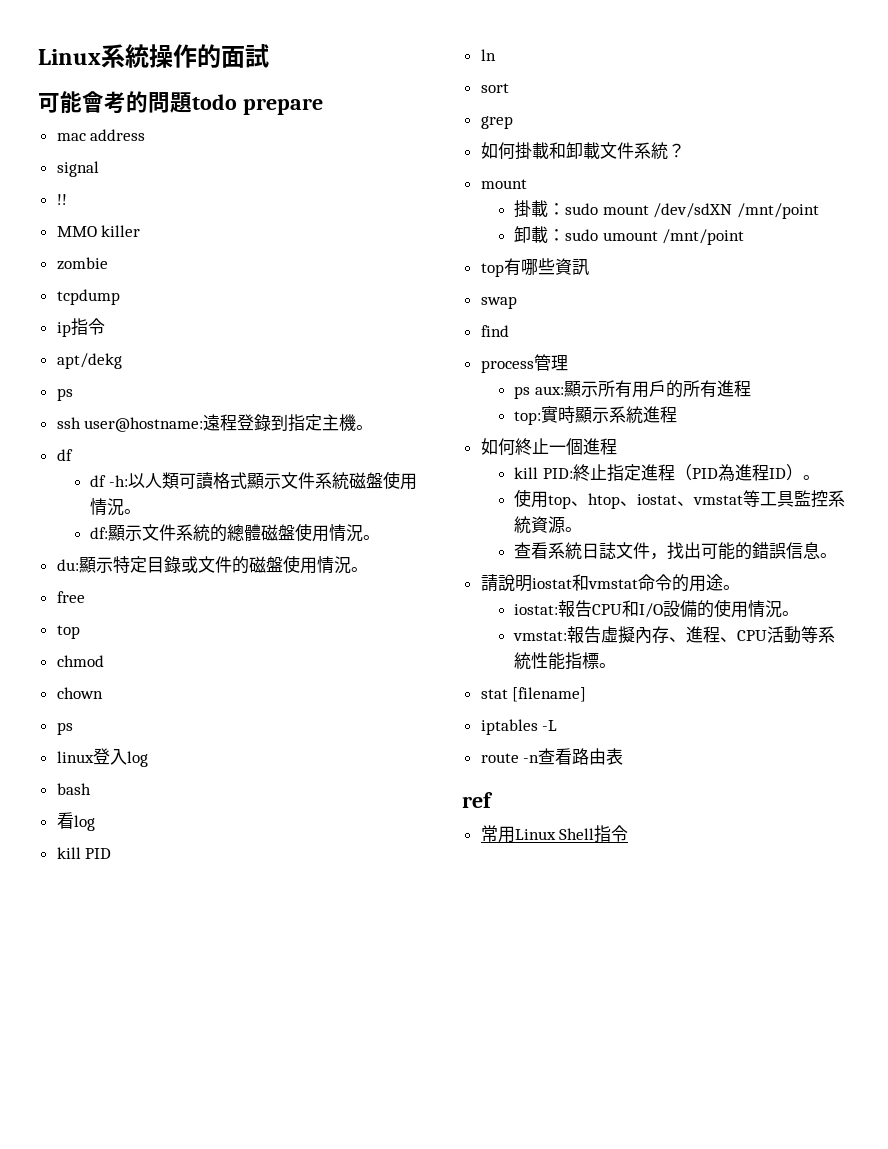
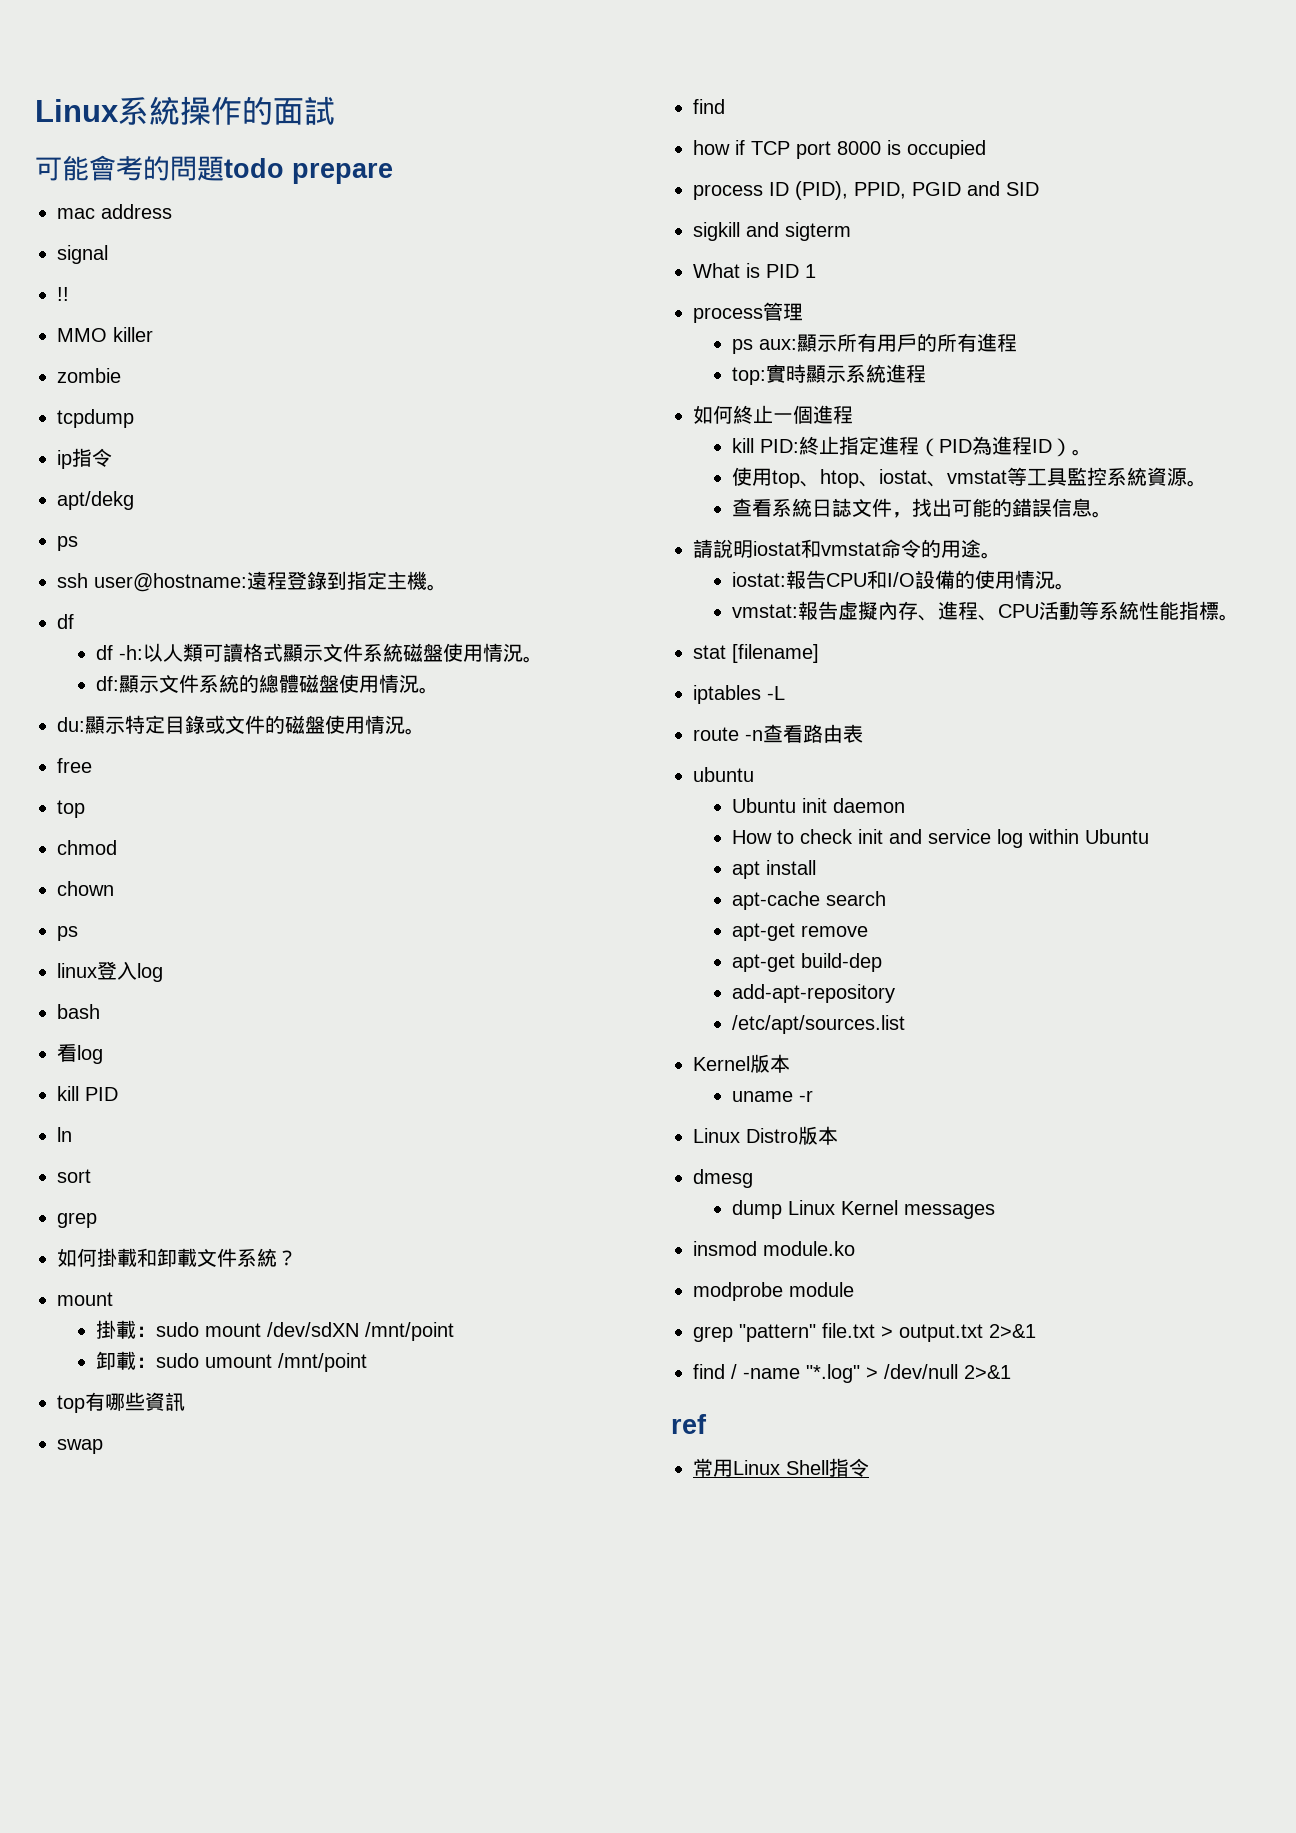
+ how if TCP port 8000 is occupied
+ process ID (PID), PPID, PGID and SID
+ sigkill and sigterm
+ What is PID 1
+ ubuntu
+ Ubuntu init daemon
+ How to check init and service log within Ubuntu
+ apt install
+ apt-cache search
+ apt-get remove
+ apt-get build-dep
+ add-apt-repository
+ /etc/apt/sources.list
+ Kernel版本
+ uname -r
+ Linux Distro版本
+ dmesg
+ dump Linux Kernel messages
+ insmod module.ko
+ modprobe module
+ grep "pattern" file.txt > output.txt 2>&1
+ find / -name "*.log" > /dev/null 2>&1

